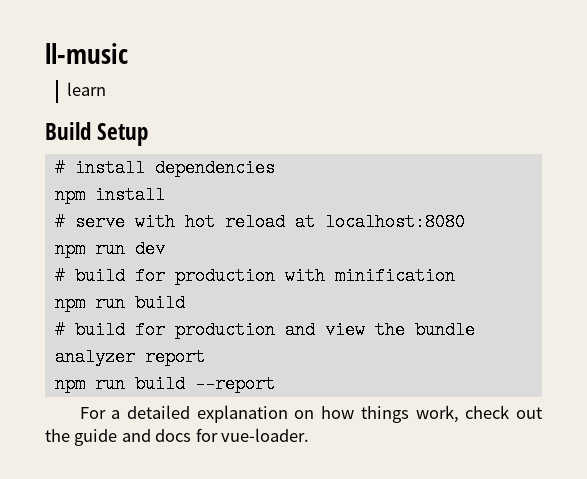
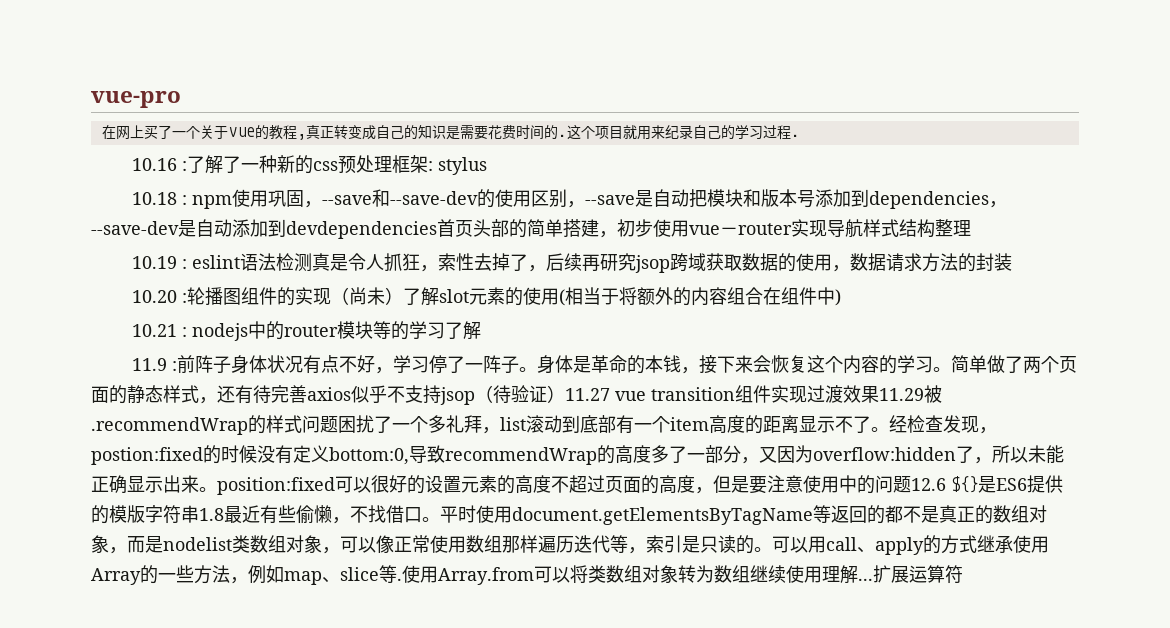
- ll-music
- learn
- Build Setup
- # install dependencies
- npm install
- # serve with hot reload at localhost:8080
- npm run dev
- # build for production with minification
- npm run build
- # build for production and view the bundle analyzer report
- npm run build --report
- For a detailed explanation on how things work, check out the guide and docs for vue-loader.
+ vue-pro
+ 在网上买了一个关于vue的教程,真正转变成自己的知识是需要花费时间的.这个项目就用来纪录自己的学习过程.
+ 10.16 :了解了一种新的css预处理框架: stylus
+ 10.18 : npm使用巩固，--save和--save-dev的使用区别，--save是自动把模块和版本号添加到dependencies，--save-dev是自动添加到devdependencies首页头部的简单搭建，初步使用vue－router实现导航样式结构整理
+ 10.19 : eslint语法检测真是令人抓狂，索性去掉了，后续再研究jsop跨域获取数据的使用，数据请求方法的封装
+ 10.20 :轮播图组件的实现（尚未）了解slot元素的使用(相当于将额外的内容组合在组件中)
+ 10.21 : nodejs中的router模块等的学习了解
+ 11.9 :前阵子身体状况有点不好，学习停了一阵子。身体是革命的本钱，接下来会恢复这个内容的学习。简单做了两个页面的静态样式，还有待完善axios似乎不支持jsop（待验证）11.27 vue transition组件实现过渡效果11.29被.recommendWrap的样式问题困扰了一个多礼拜，list滚动到底部有一个item高度的距离显示不了。经检查发现，postion:fixed的时候没有定义bottom:0,导致recommendWrap的高度多了一部分，又因为overflow:hidden了，所以未能正确显示出来。position:fixed可以很好的设置元素的高度不超过页面的高度，但是要注意使用中的问题12.6 ${}是ES6提供的模版字符串1.8最近有些偷懒，不找借口。平时使用document.getElementsByTagName等返回的都不是真正的数组对象，而是nodelist类数组对象，可以像正常使用数组那样遍历迭代等，索引是只读的。可以用call、apply的方式继承使用Array的一些方法，例如map、slice等.使用Array.from可以将类数组对象转为数组继续使用理解...扩展运算符

